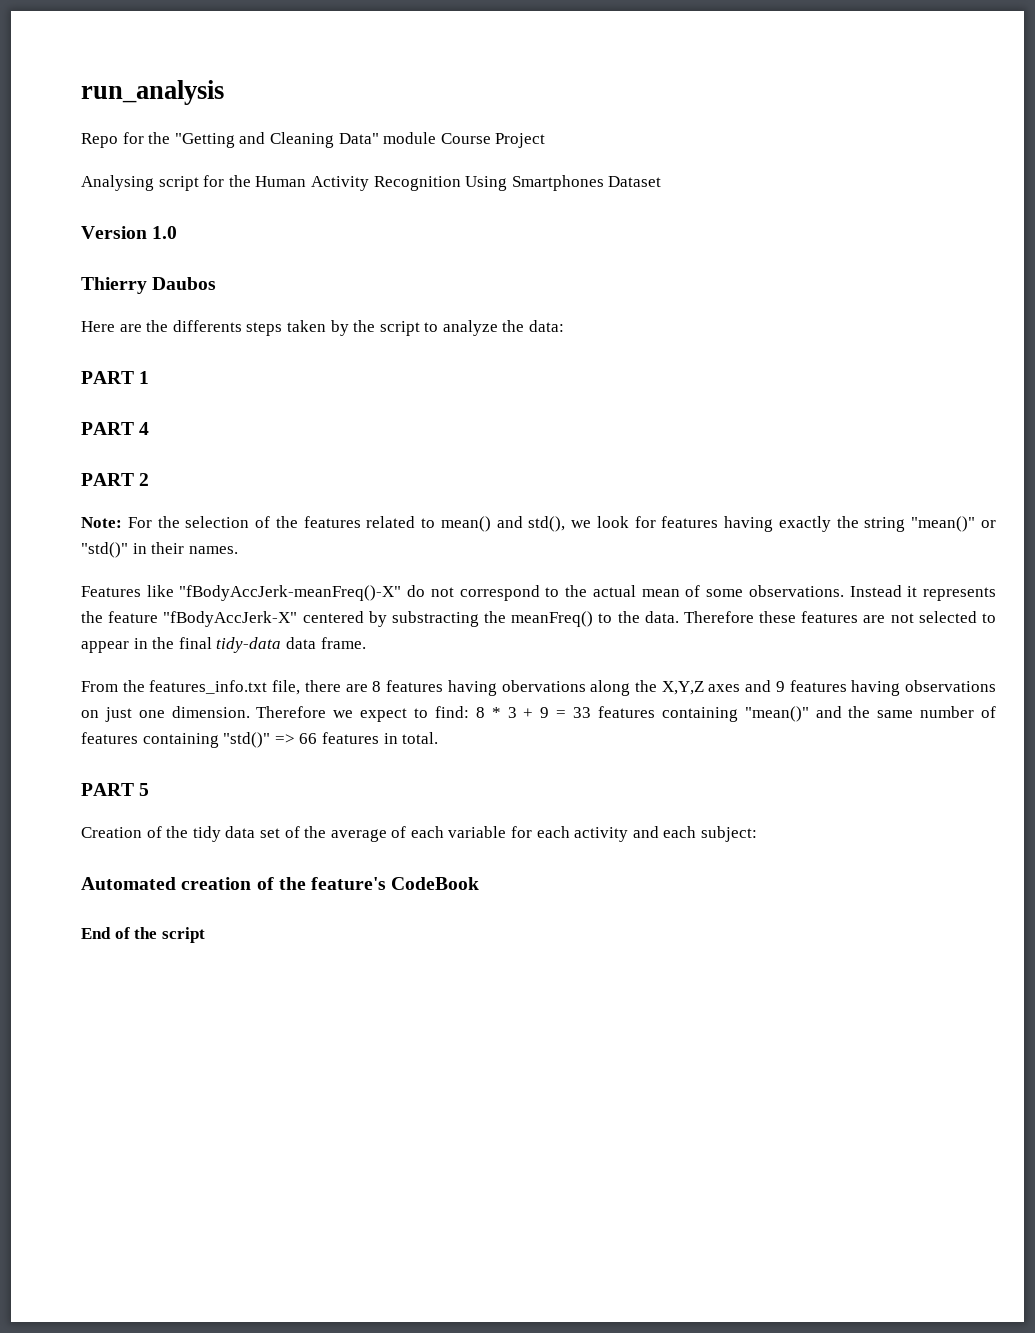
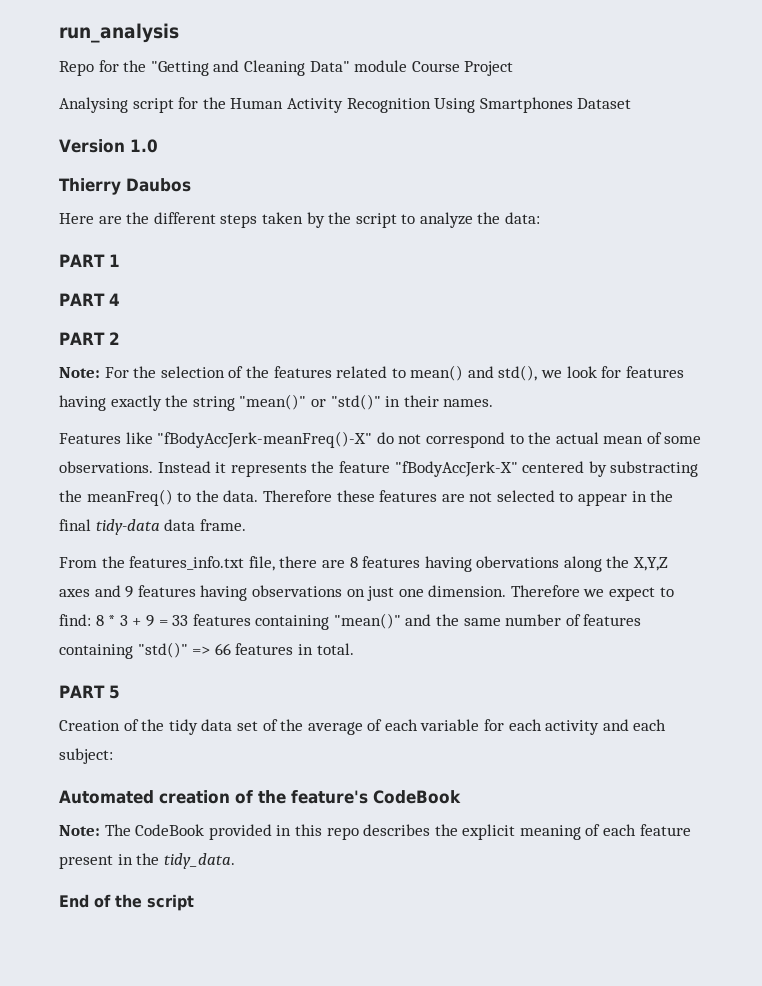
- Here are the differents steps taken by the script to analyze the data:
+ Here are the different steps taken by the script to analyze the data:
+ Note: The CodeBook provided in this repo describes the explicit meaning of each feature present in the tidy_data.

